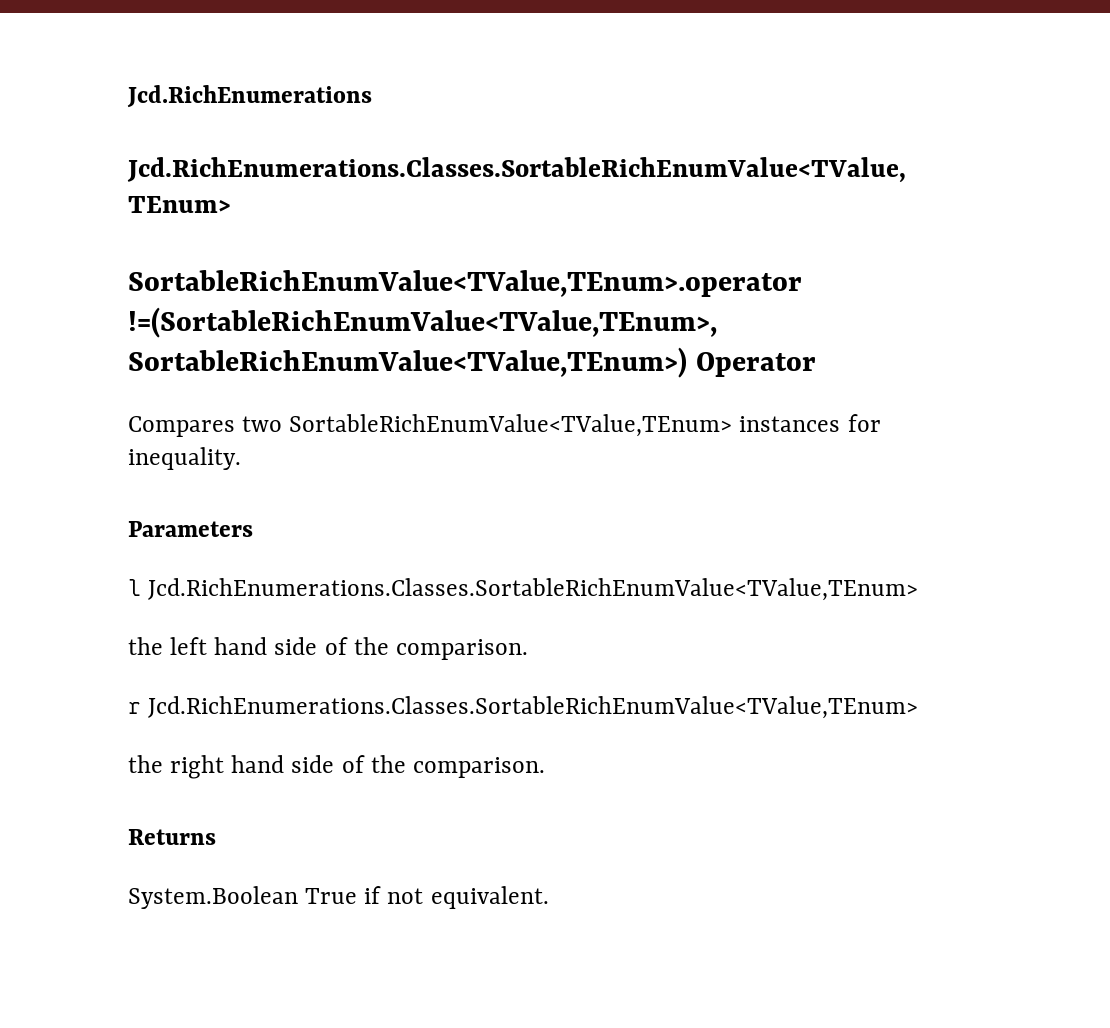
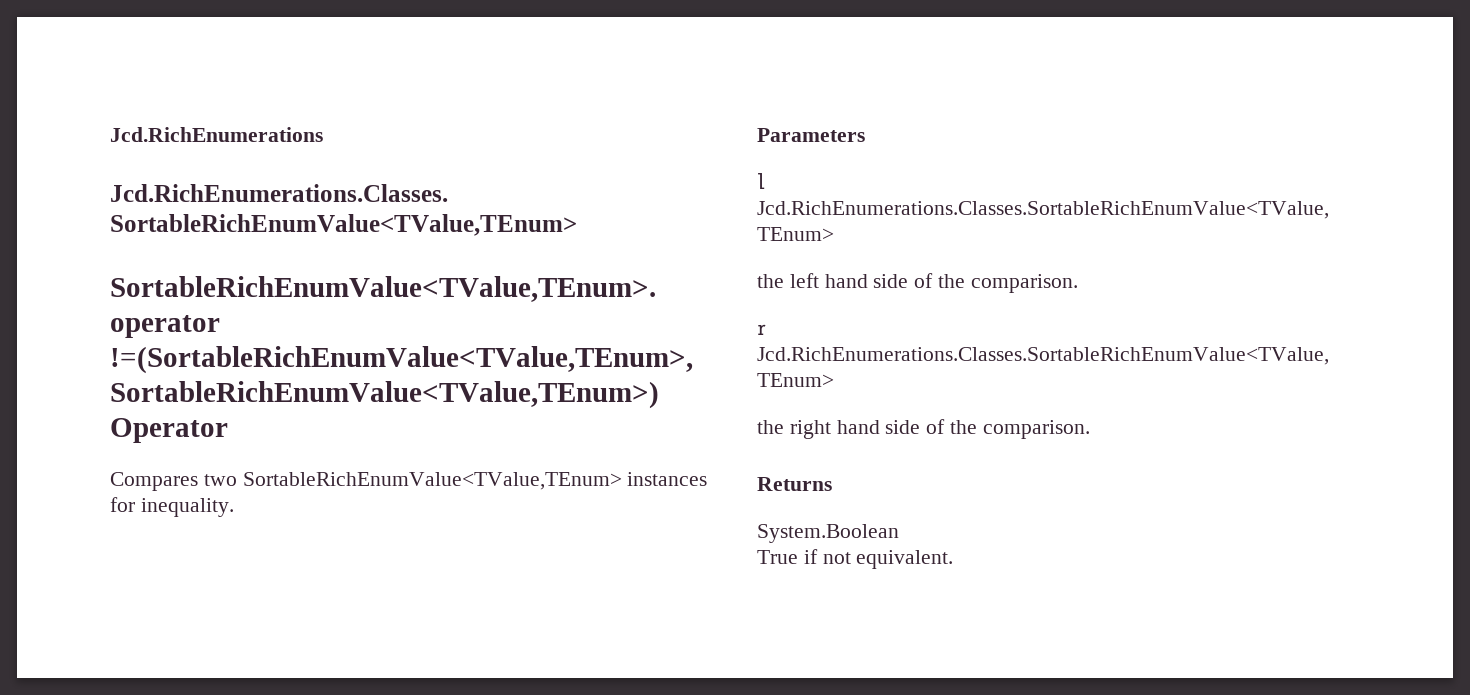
- System.Boolean True if not equivalent.
+ System.Boolean
+ True if not equivalent.

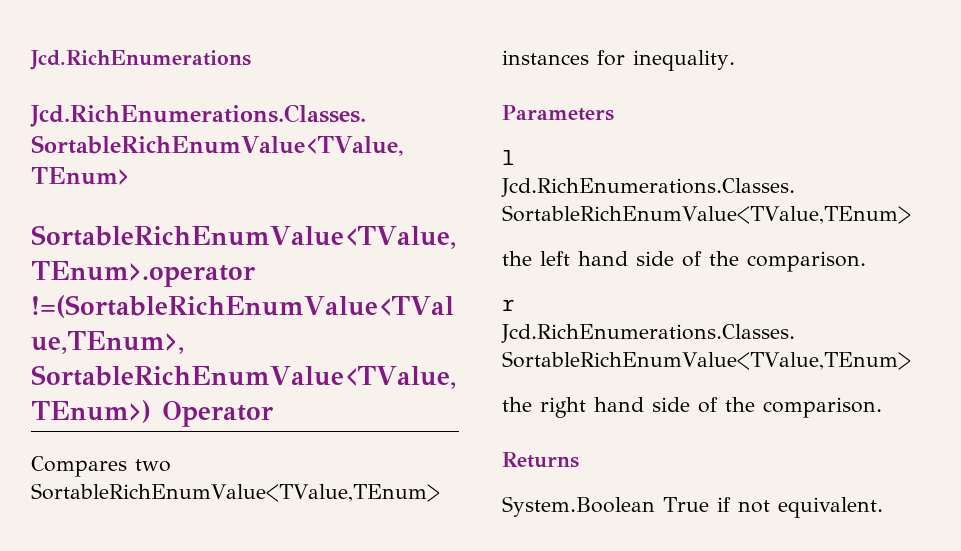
- System.Boolean
- True if not equivalent.
+ System.Boolean True if not equivalent.

